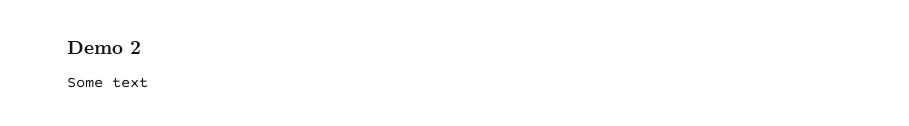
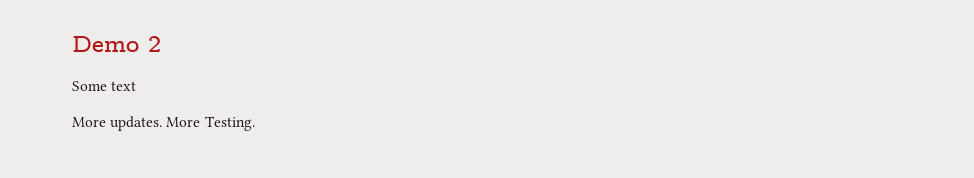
+ More updates. More Testing.

